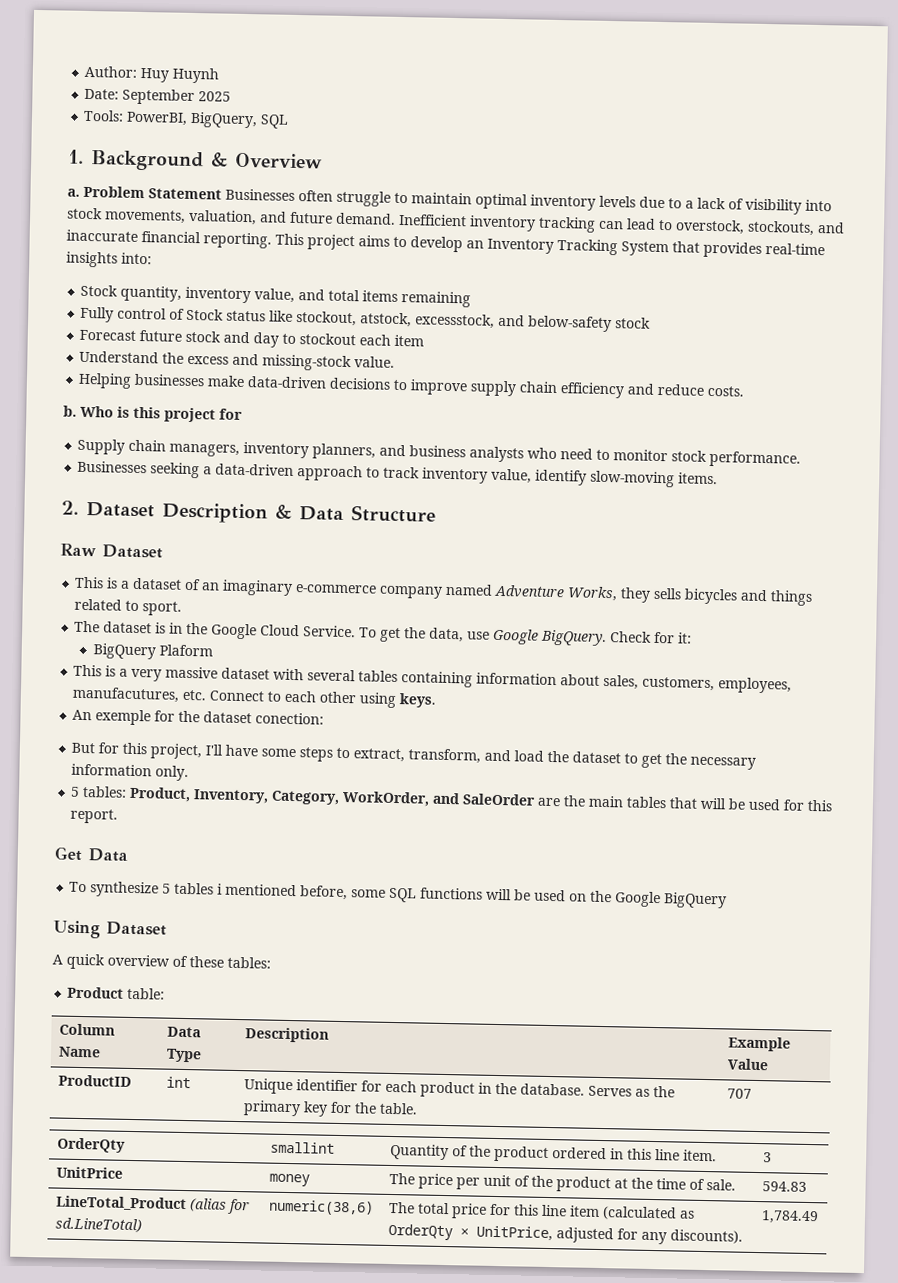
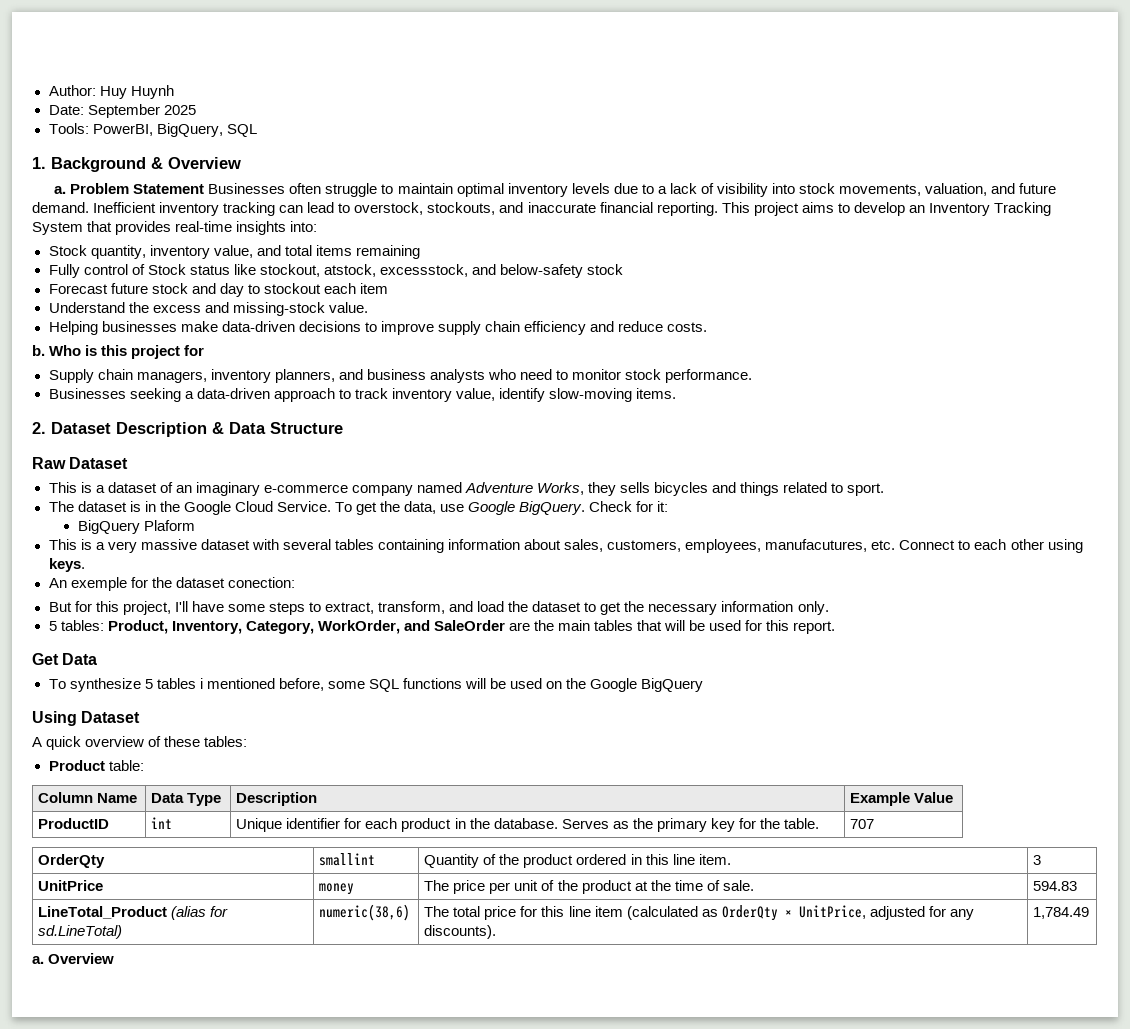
+ a. Overview

